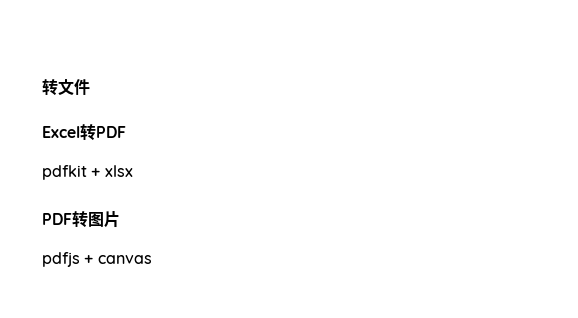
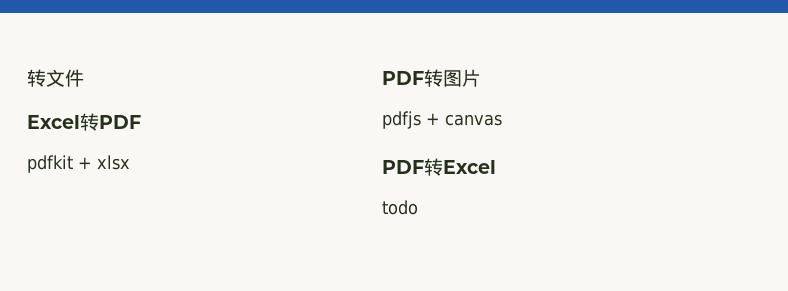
+ PDF转Excel
+ todo

